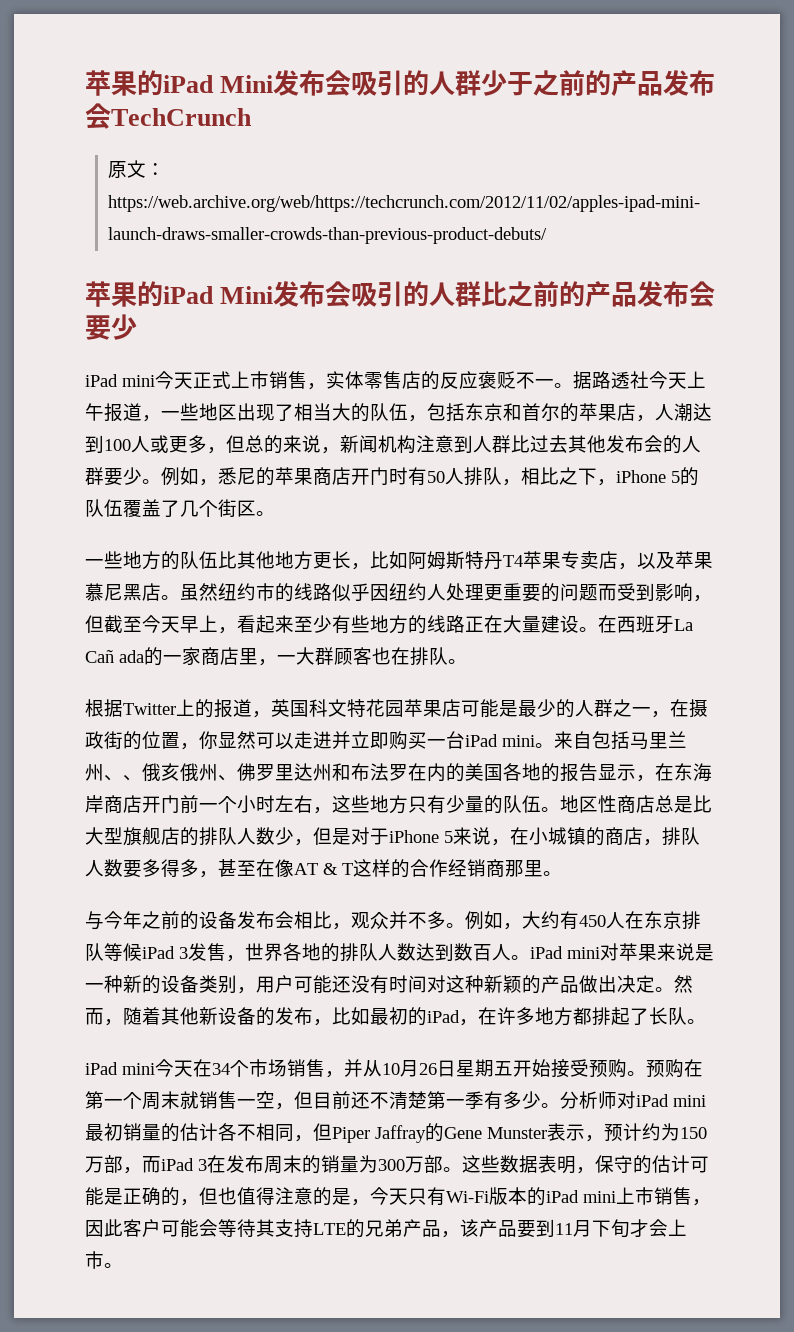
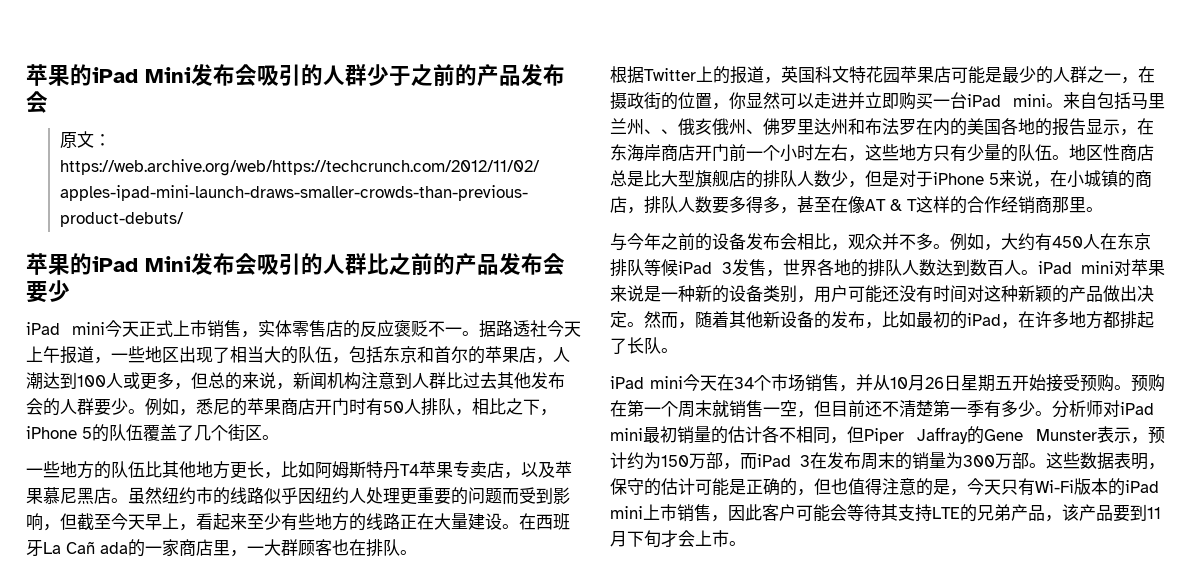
- 苹果的iPad Mini发布会吸引的人群少于之前的产品发布会TechCrunch
+ 苹果的iPad Mini发布会吸引的人群少于之前的产品发布会

